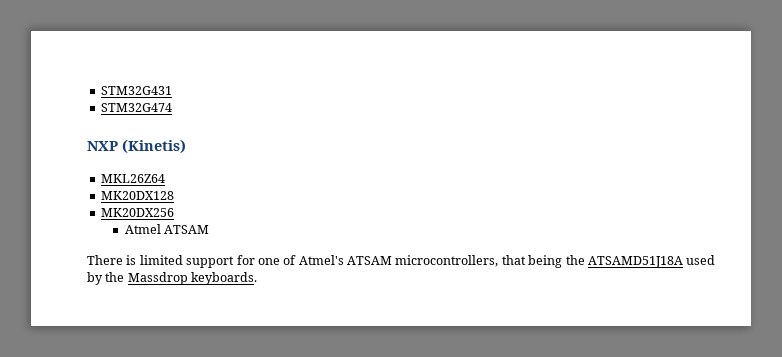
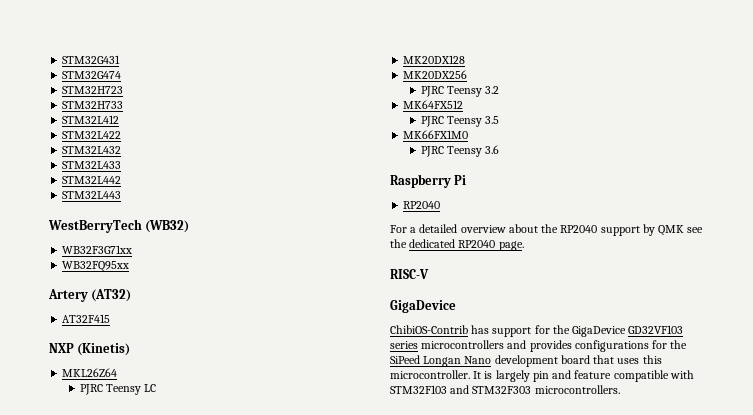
+ STM32H723
+ STM32H733
+ STM32L412
+ STM32L422
+ STM32L432
+ STM32L433
+ STM32L442
+ STM32L443
+ WestBerryTech (WB32)
+ WB32F3G71xx
+ WB32FQ95xx
+ Artery (AT32)
+ AT32F415
+ PJRC Teensy LC
- Atmel ATSAM
- There is limited support for one of Atmel's ATSAM microcontrollers, that being the ATSAMD51J18A used by the Massdrop keyboards.
+ PJRC Teensy 3.2
+ MK64FX512
+ PJRC Teensy 3.5
+ MK66FX1M0
+ PJRC Teensy 3.6
+ Raspberry Pi
+ RP2040
+ For a detailed overview about the RP2040 support by QMK see the dedicated RP2040 page.
+ RISC-V
+ GigaDevice
+ ChibiOS-Contrib has support for the GigaDevice GD32VF103 series microcontrollers and provides configurations for the SiPeed Longan Nano development board that uses this microcontroller. It is largely pin and feature compatible with STM32F103 and STM32F303 microcontrollers.

